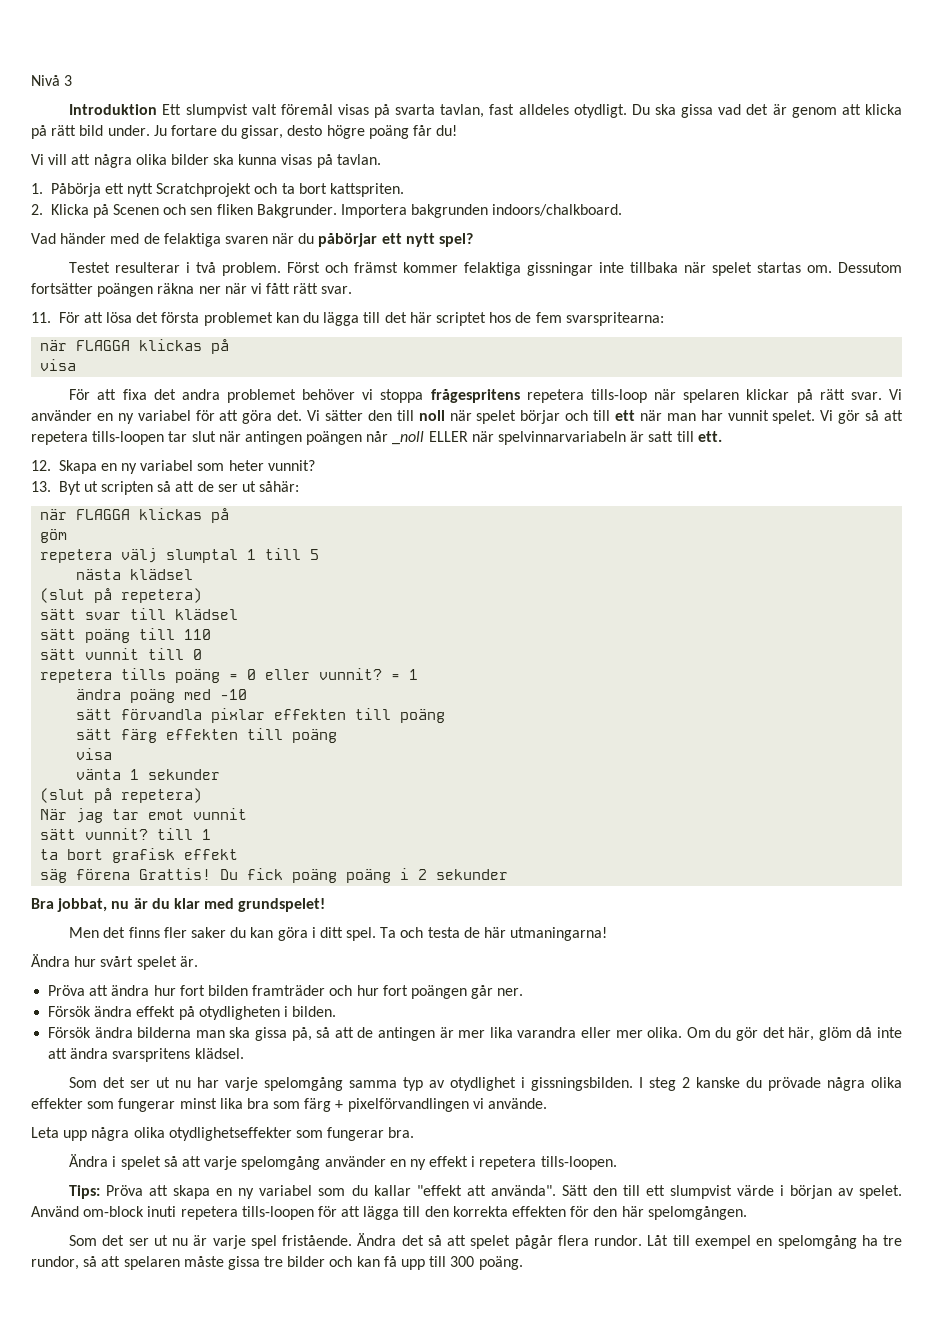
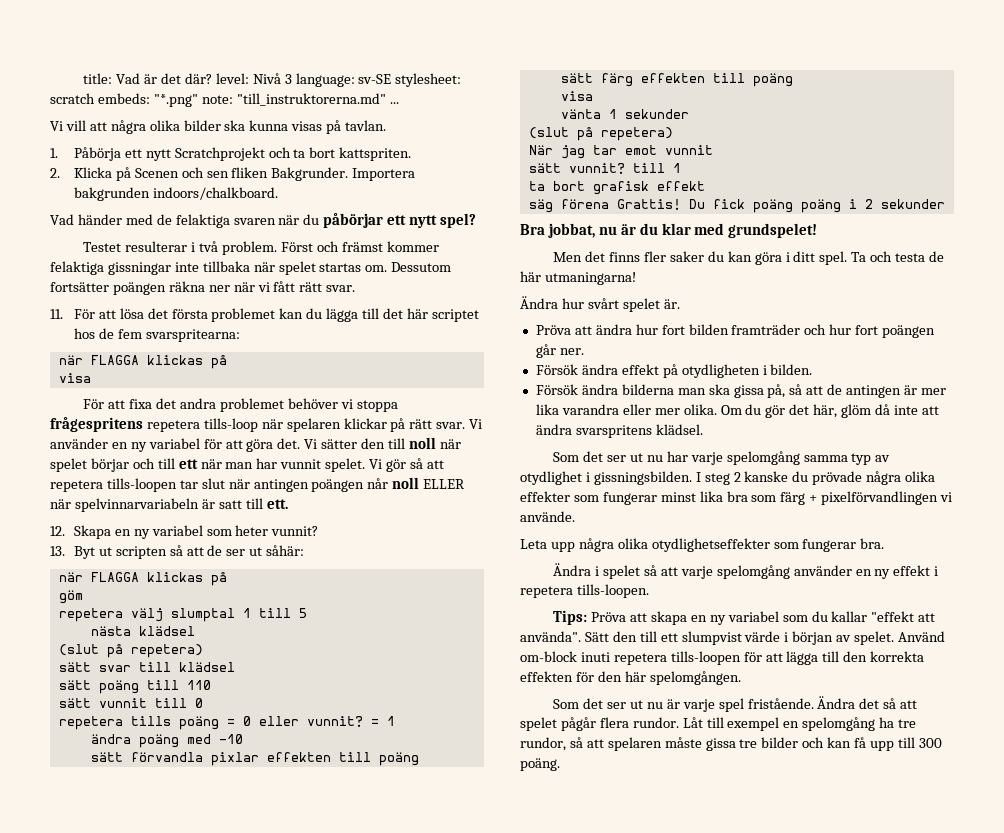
- Nivå 3
- Introduktion Ett slumpvist valt föremål visas på svarta tavlan, fast alldeles otydligt. Du ska gissa vad det är genom att klicka på rätt bild under. Ju fortare du gissar, desto högre poäng får du!
+ title: Vad är det där? level: Nivå 3 language: sv-SE stylesheet: scratch embeds: "*.png" note: "till_instruktorerna.md" ...
- Vi gör så att repetera tills-loopen tar slut när antingen poängen når _noll ELLER när spelvinnarvariabeln är satt till ett.
+ Vi gör så att repetera tills-loopen tar slut när antingen poängen når noll ELLER när spelvinnarvariabeln är satt till ett.

